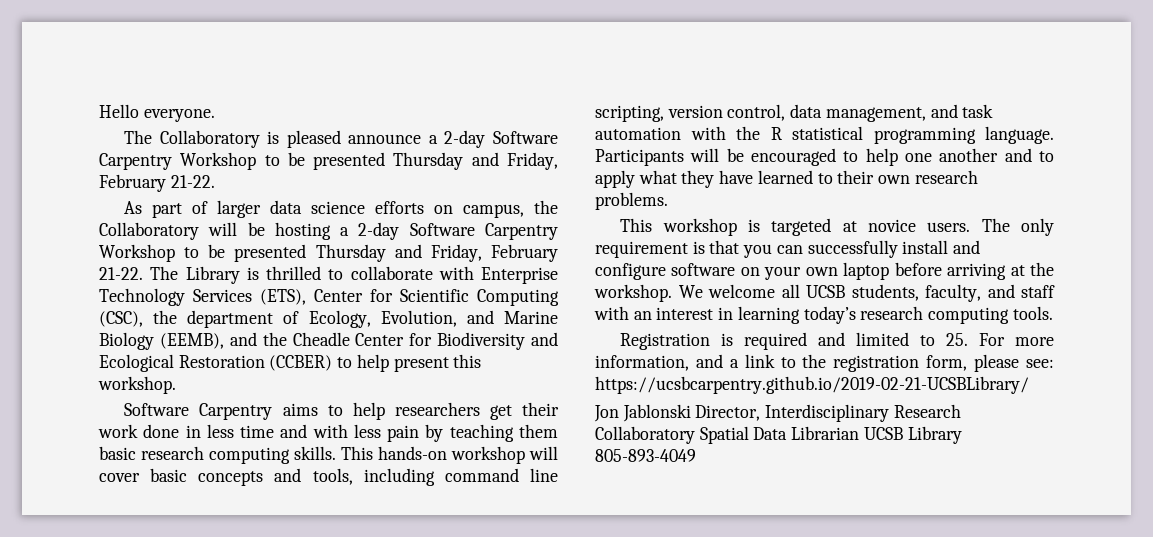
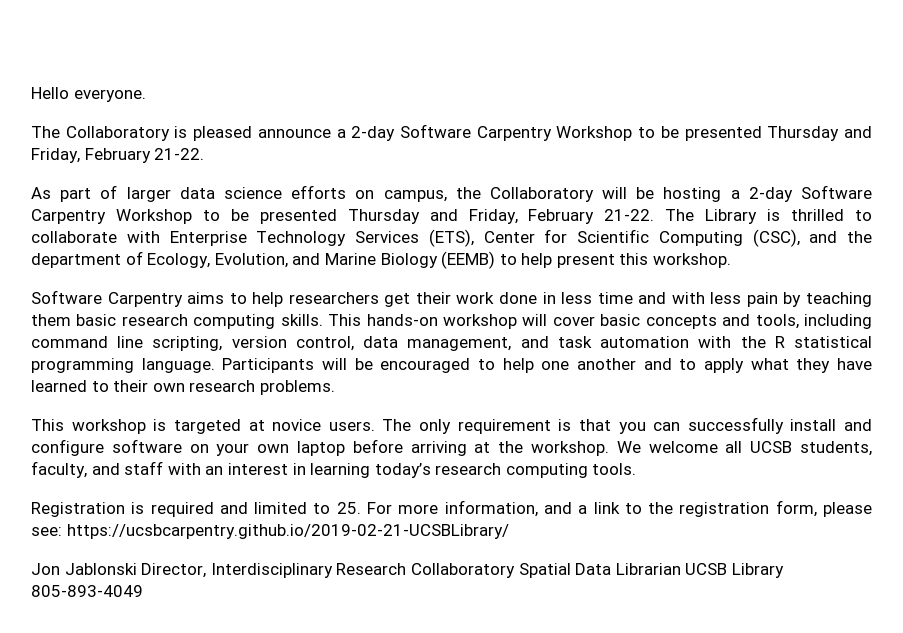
- The Library is thrilled to collaborate with Enterprise Technology Services (ETS), Center for Scientific Computing (CSC), the department of Ecology, Evolution, and Marine Biology (EEMB), and the Cheadle Center for Biodiversity and Ecological Restoration (CCBER) to help present this workshop.
+ The Library is thrilled to collaborate with Enterprise Technology Services (ETS), Center for Scientific Computing (CSC), and the department of Ecology, Evolution, and Marine Biology (EEMB) to help present this workshop.

